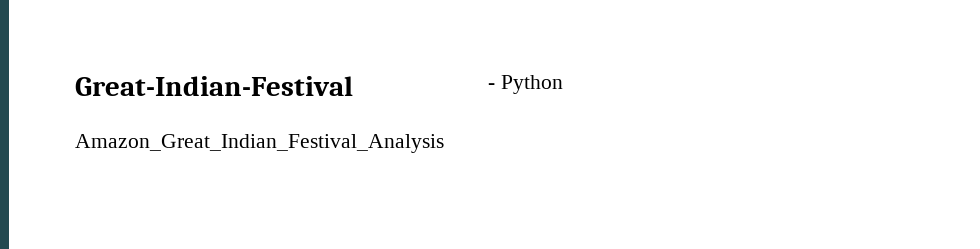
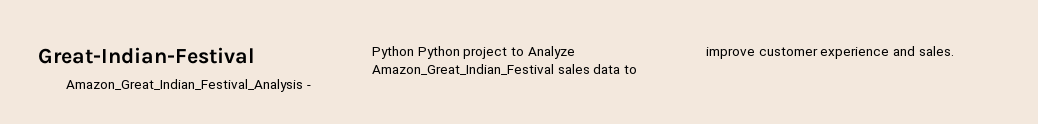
- Amazon_Great_Indian_Festival_Analysis - Python
+ Amazon_Great_Indian_Festival_Analysis - Python Python project to Analyze Amazon_Great_Indian_Festival sales data to improve customer experience and sales.

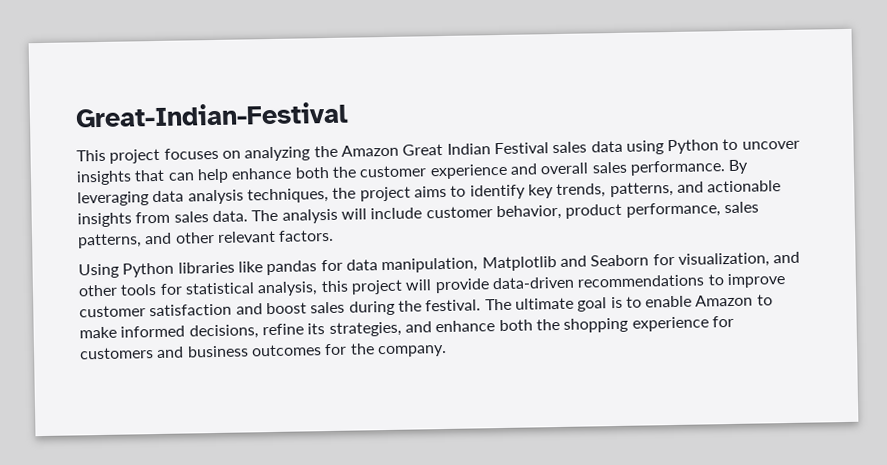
- Amazon_Great_Indian_Festival_Analysis - Python Python project to Analyze Amazon_Great_Indian_Festival sales data to improve customer experience and sales.
+ This project focuses on analyzing the Amazon Great Indian Festival sales data using Python to uncover insights that can help enhance both the customer experience and overall sales performance. By leveraging data analysis techniques, the project aims to identify key trends, patterns, and actionable insights from sales data. The analysis will include customer behavior, product performance, sales patterns, and other relevant factors.
+ Using Python libraries like pandas for data manipulation, Matplotlib and Seaborn for visualization, and other tools for statistical analysis, this project will provide data-driven recommendations to improve customer satisfaction and boost sales during the festival. The ultimate goal is to enable Amazon to make informed decisions, refine its strategies, and enhance both the shopping experience for customers and business outcomes for the company.

